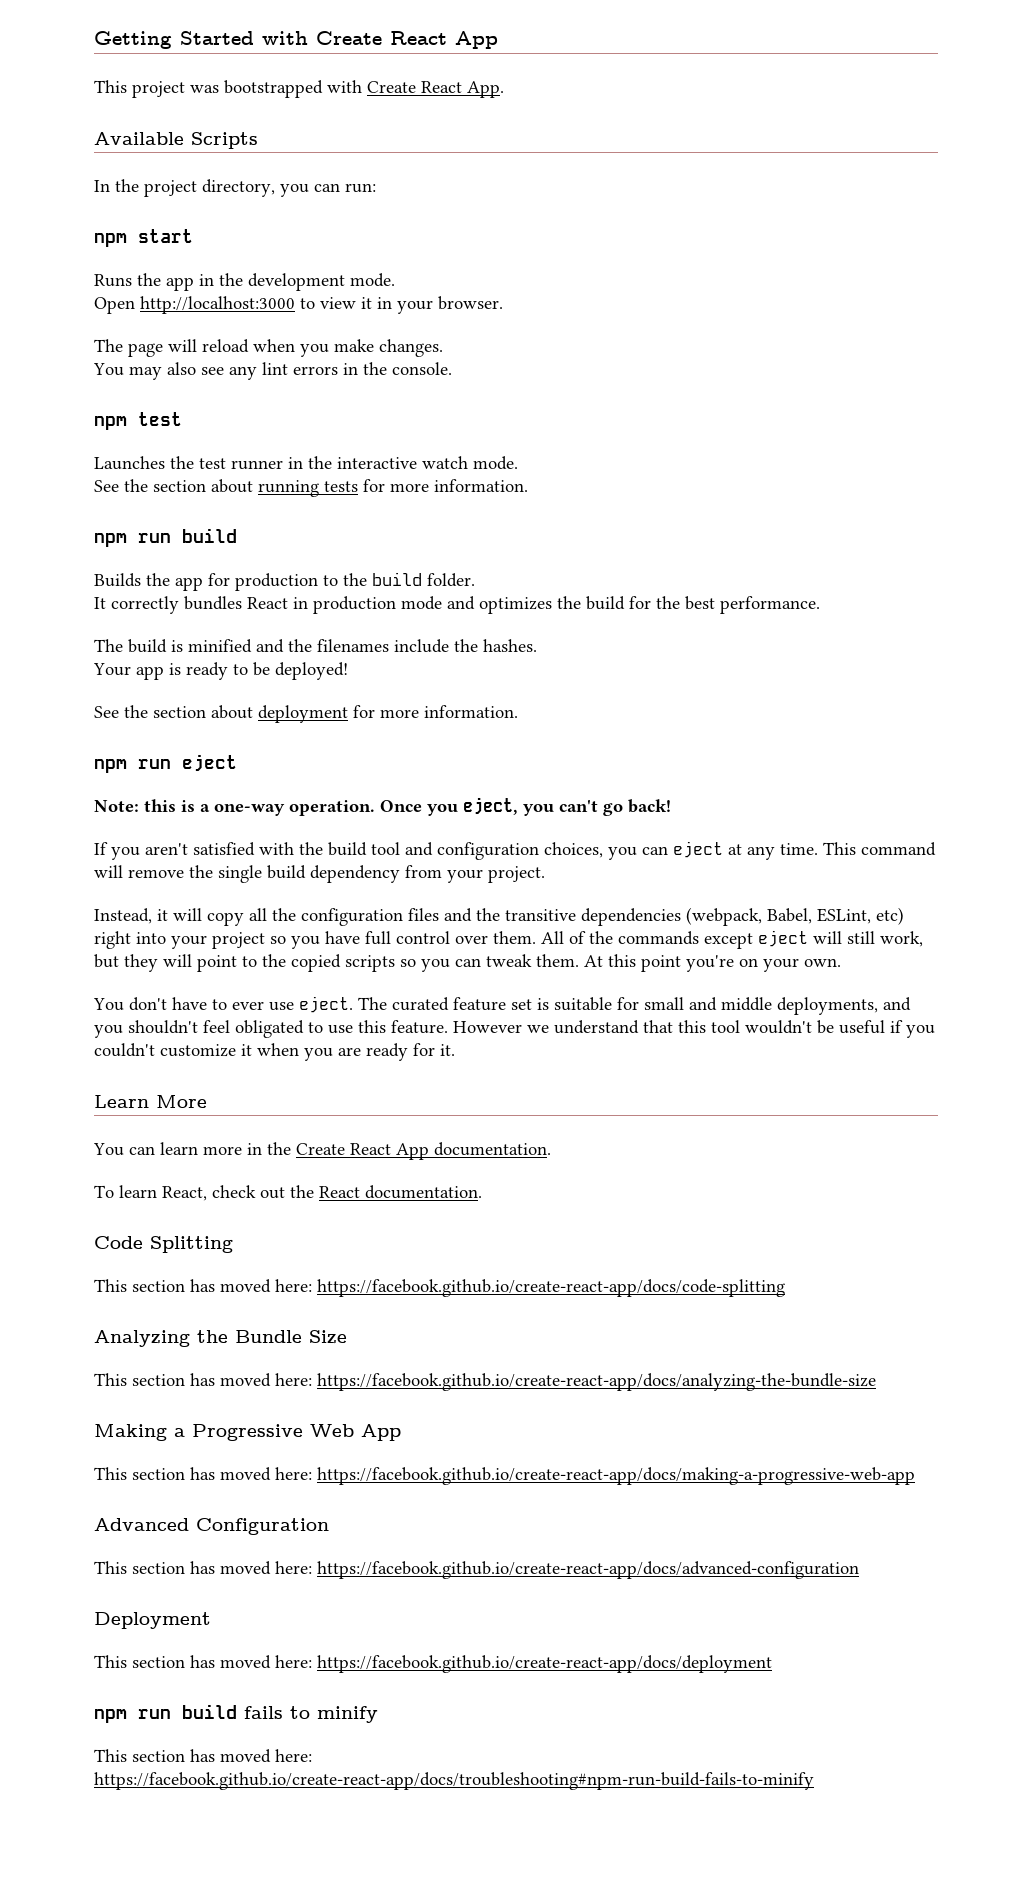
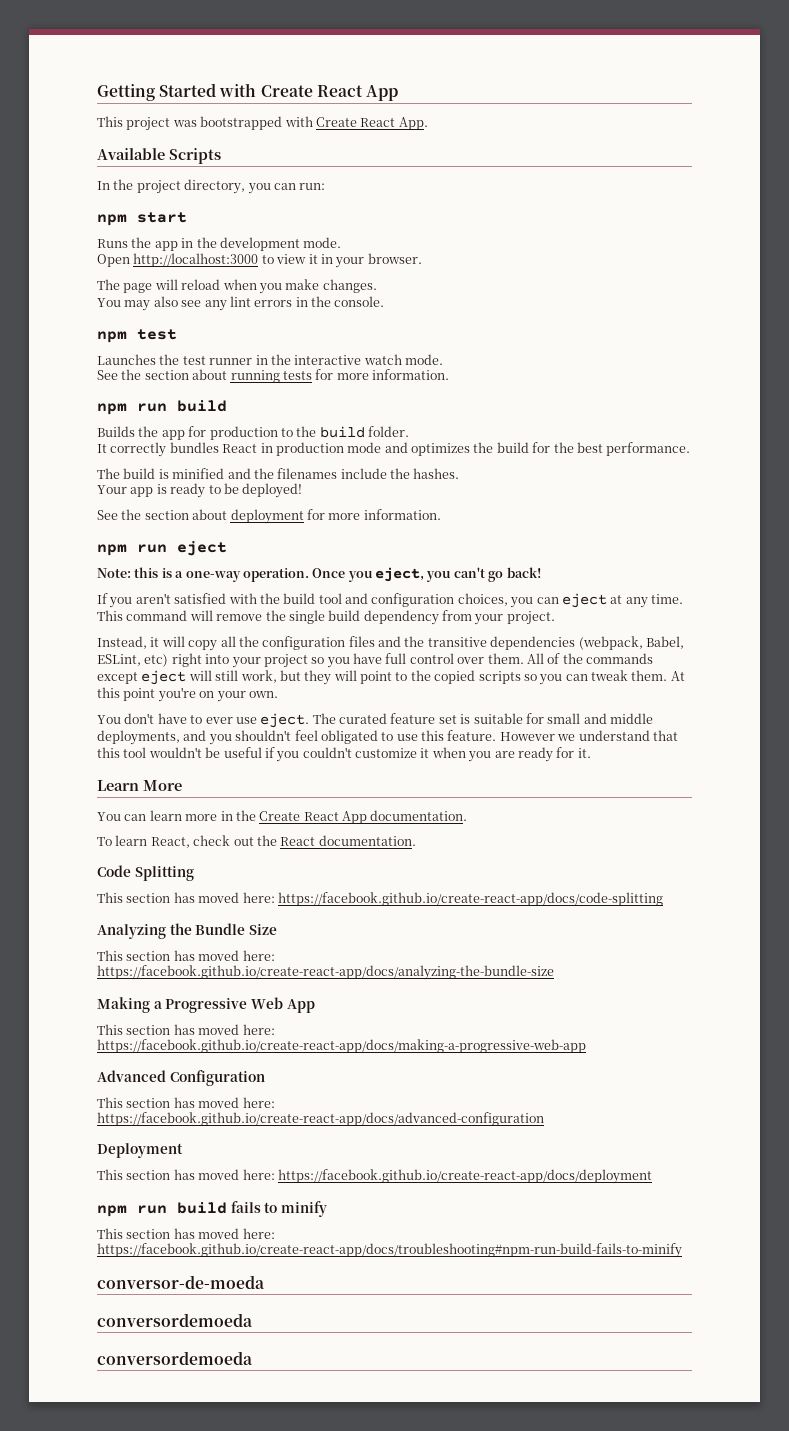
+ conversor-de-moeda
+ conversordemoeda
+ conversordemoeda

